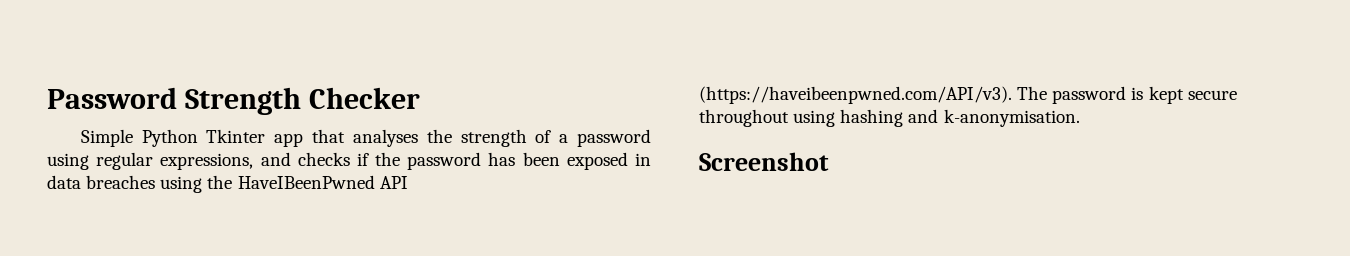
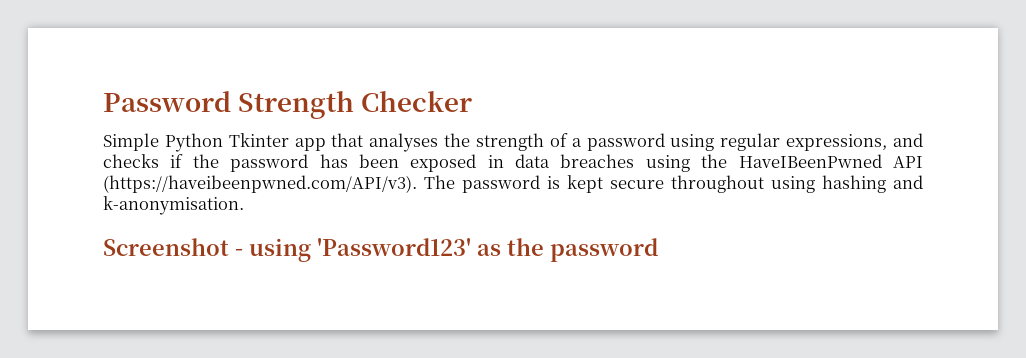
- Screenshot
+ Screenshot - using 'Password123' as the password

